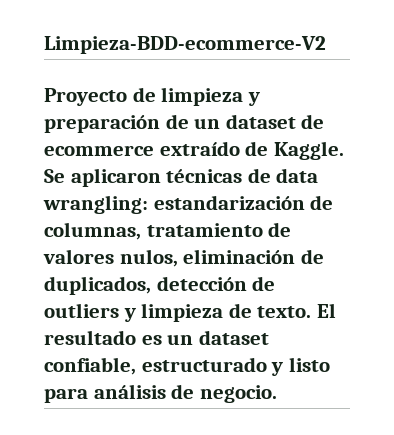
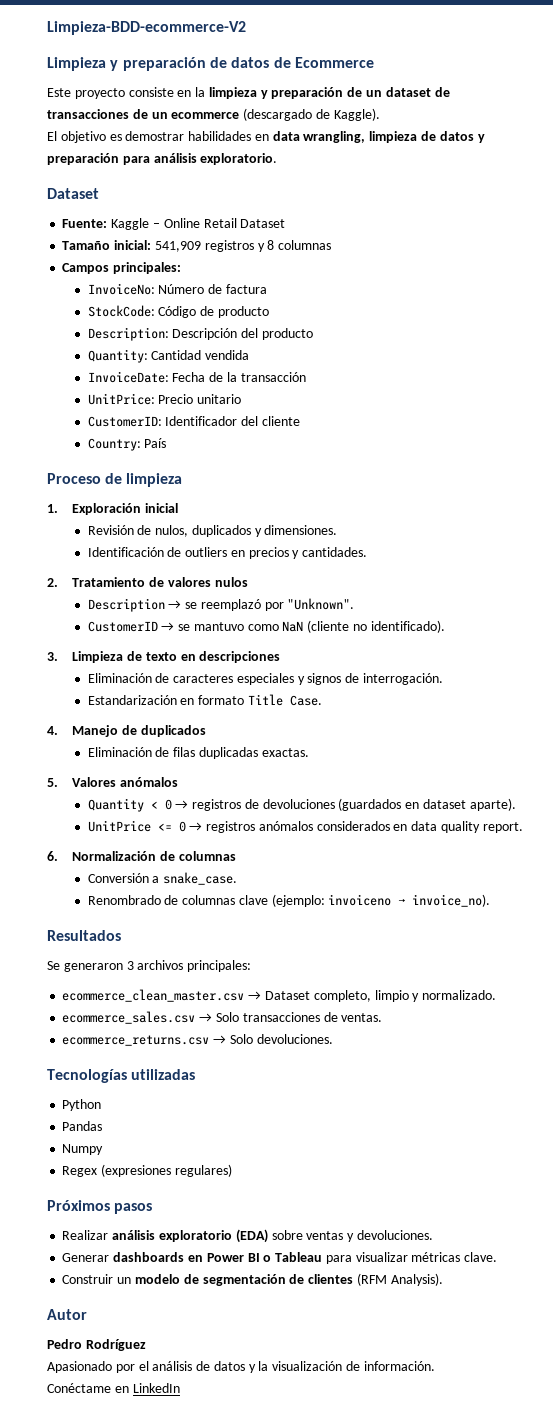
- Proyecto de limpieza y preparación de un dataset de ecommerce extraído de Kaggle. Se aplicaron técnicas de data wrangling: estandarización de columnas, tratamiento de valores nulos, eliminación de duplicados, detección de outliers y limpieza de texto. El resultado es un dataset confiable, estructurado y listo para análisis de negocio.
+ Limpieza y preparación de datos de Ecommerce
+ Este proyecto consiste en la limpieza y preparación de un dataset de transacciones de un ecommerce (descargado de Kaggle).
+ El objetivo es demostrar habilidades en data wrangling, limpieza de datos y preparación para análisis exploratorio.
+ Dataset
+ Fuente: Kaggle – Online Retail Dataset
+ Tamaño inicial: 541,909 registros y 8 columnas
+ Campos principales:
+ InvoiceNo: Número de factura
+ StockCode: Código de producto
+ Description: Descripción del producto
+ Quantity: Cantidad vendida
+ InvoiceDate: Fecha de la transacción
+ UnitPrice: Precio unitario
+ CustomerID: Identificador del cliente
+ Country: País
+ Proceso de limpieza
+ 1. Exploración inicial
+ Revisión de nulos, duplicados y dimensiones.
+ Identificación de outliers en precios y cantidades.
+ 2. Tratamiento de valores nulos
+ Description → se reemplazó por "Unknown".
+ CustomerID → se mantuvo como NaN (cliente no identificado).
+ 3. Limpieza de texto en descripciones
+ Eliminación de caracteres especiales y signos de interrogación.
+ Estandarización en formato Title Case.
+ 4. Manejo de duplicados
+ Eliminación de filas duplicadas exactas.
+ 5. Valores anómalos
+ Quantity < 0 → registros de devoluciones (guardados en dataset aparte).
+ UnitPrice <= 0 → registros anómalos considerados en data quality report.
+ 6. Normalización de columnas
+ Conversión a snake_case.
+ Renombrado de columnas clave (ejemplo: invoiceno → invoice_no).
+ Resultados
+ Se generaron 3 archivos principales:
+ ecommerce_clean_master.csv → Dataset completo, limpio y normalizado.
+ ecommerce_sales.csv → Solo transacciones de ventas.
+ ecommerce_returns.csv → Solo devoluciones.
+ Tecnologías utilizadas
+ Python
+ Pandas
+ Numpy
+ Regex (expresiones regulares)
+ Próximos pasos
+ Realizar análisis exploratorio (EDA) sobre ventas y devoluciones.
+ Generar dashboards en Power BI o Tableau para visualizar métricas clave.
+ Construir un modelo de segmentación de clientes (RFM Analysis).
+ Autor
+ Pedro Rodríguez
+ Apasionado por el análisis de datos y la visualización de información.
+ Conéctame en LinkedIn

